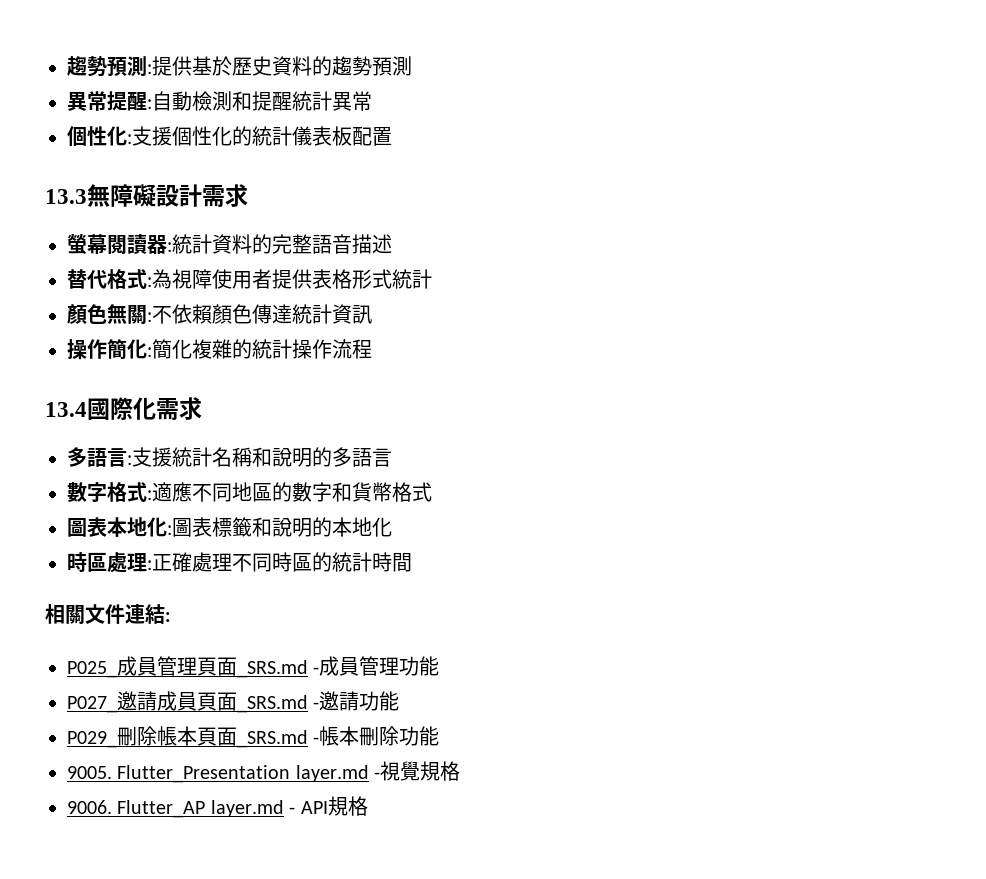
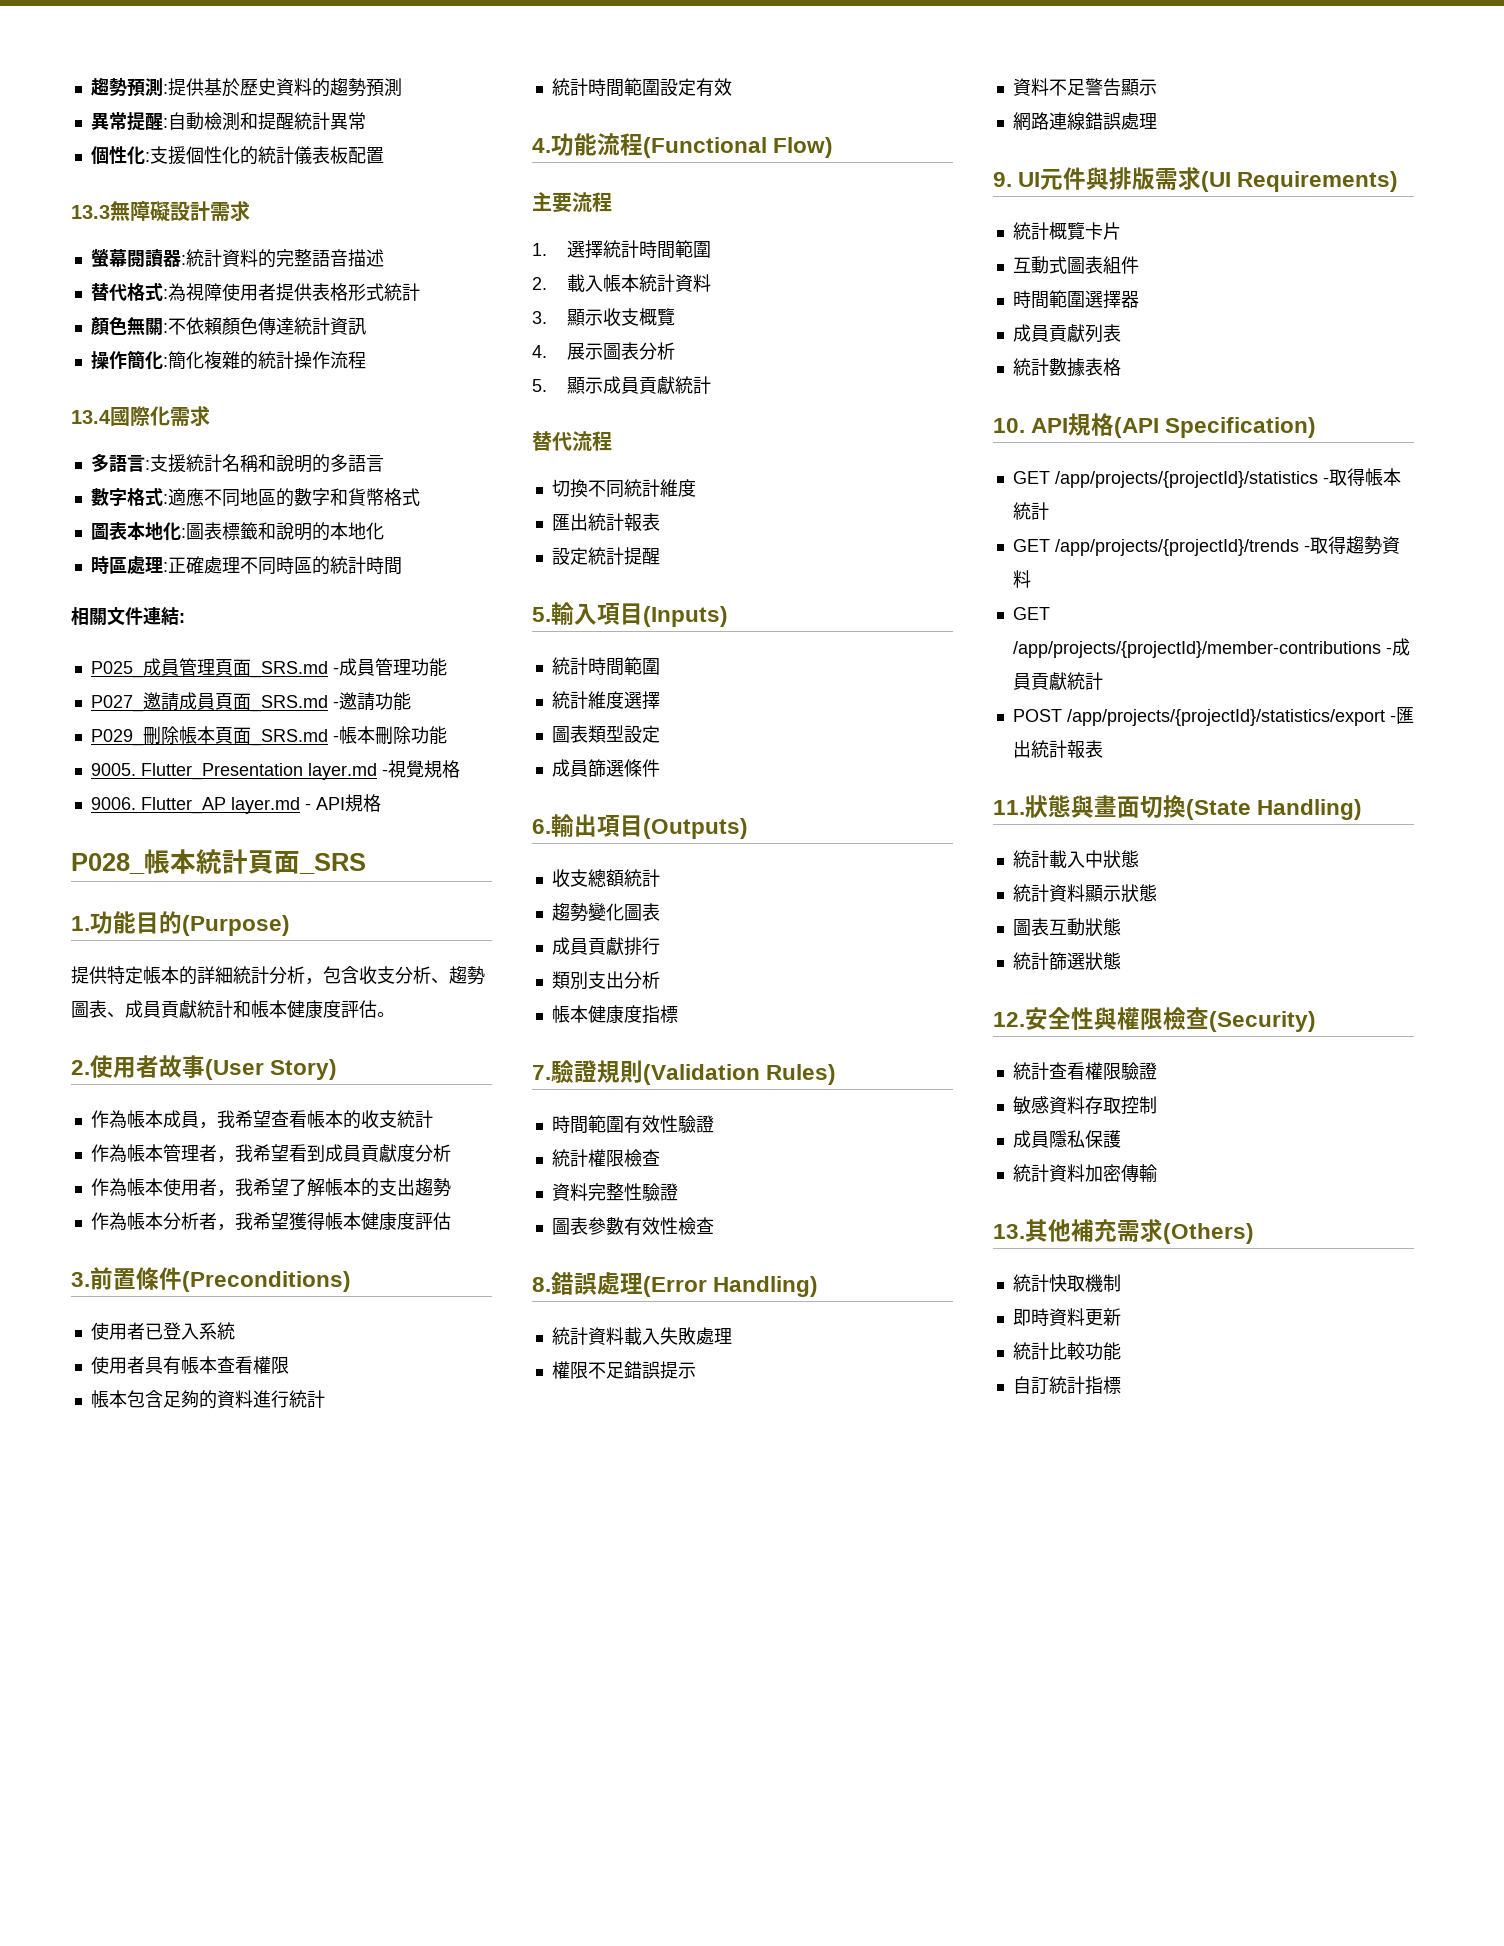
+ P028_帳本統計頁面_SRS
+ 1.功能目的(Purpose)
+ 提供特定帳本的詳細統計分析，包含收支分析、趨勢圖表、成員貢獻統計和帳本健康度評估。
+ 2.使用者故事(User Story)
+ 作為帳本成員，我希望查看帳本的收支統計
+ 作為帳本管理者，我希望看到成員貢獻度分析
+ 作為帳本使用者，我希望了解帳本的支出趨勢
+ 作為帳本分析者，我希望獲得帳本健康度評估
+ 3.前置條件(Preconditions)
+ 使用者已登入系統
+ 使用者具有帳本查看權限
+ 帳本包含足夠的資料進行統計
+ 統計時間範圍設定有效
+ 4.功能流程(Functional Flow)
+ 主要流程
+ 1.選擇統計時間範圍
+ 2.載入帳本統計資料
+ 3.顯示收支概覽
+ 4.展示圖表分析
+ 5.顯示成員貢獻統計
+ 替代流程
+ 切換不同統計維度
+ 匯出統計報表
+ 設定統計提醒
+ 5.輸入項目(Inputs)
+ 統計時間範圍
+ 統計維度選擇
+ 圖表類型設定
+ 成員篩選條件
+ 6.輸出項目(Outputs)
+ 收支總額統計
+ 趨勢變化圖表
+ 成員貢獻排行
+ 類別支出分析
+ 帳本健康度指標
+ 7.驗證規則(Validation Rules)
+ 時間範圍有效性驗證
+ 統計權限檢查
+ 資料完整性驗證
+ 圖表參數有效性檢查
+ 8.錯誤處理(Error Handling)
+ 統計資料載入失敗處理
+ 權限不足錯誤提示
+ 資料不足警告顯示
+ 網路連線錯誤處理
+ 9. UI元件與排版需求(UI Requirements)
+ 統計概覽卡片
+ 互動式圖表組件
+ 時間範圍選擇器
+ 成員貢獻列表
+ 統計數據表格
+ 10. API規格(API Specification)
+ GET /app/projects/{projectId}/statistics -取得帳本統計
+ GET /app/projects/{projectId}/trends -取得趨勢資料
+ GET /app/projects/{projectId}/member-contributions -成員貢獻統計
+ POST /app/projects/{projectId}/statistics/export -匯出統計報表
+ 11.狀態與畫面切換(State Handling)
+ 統計載入中狀態
+ 統計資料顯示狀態
+ 圖表互動狀態
+ 統計篩選狀態
+ 12.安全性與權限檢查(Security)
+ 統計查看權限驗證
+ 敏感資料存取控制
+ 成員隱私保護
+ 統計資料加密傳輸
+ 13.其他補充需求(Others)
+ 統計快取機制
+ 即時資料更新
+ 統計比較功能
+ 自訂統計指標

